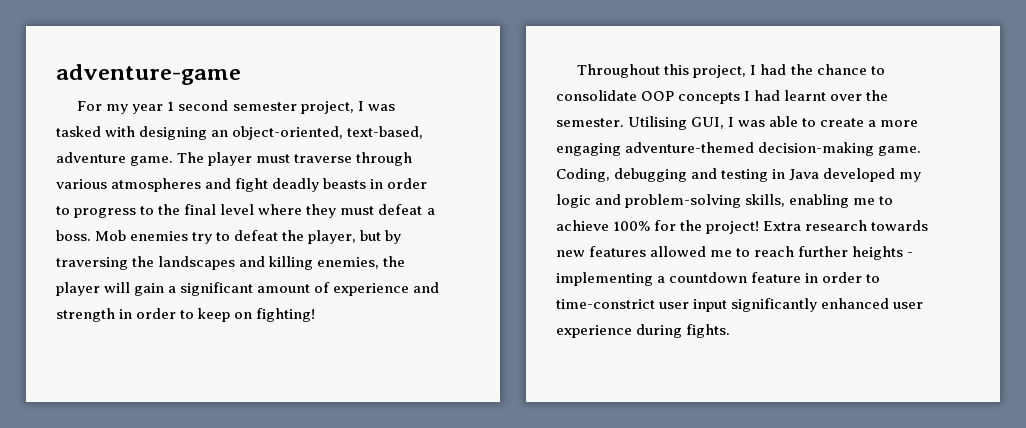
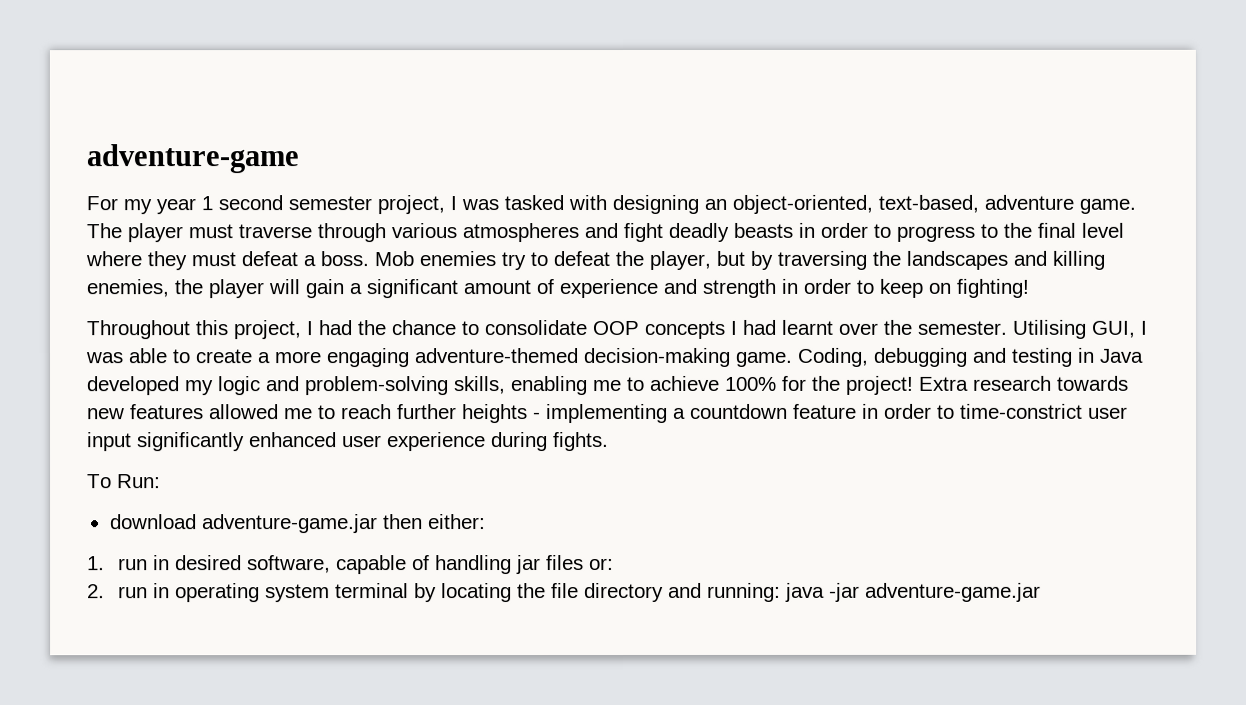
+ To Run:
+ download adventure-game.jar then either:
+ 1. run in desired software, capable of handling jar files or:
+ 2. run in operating system terminal by locating the file directory and running: java -jar adventure-game.jar

